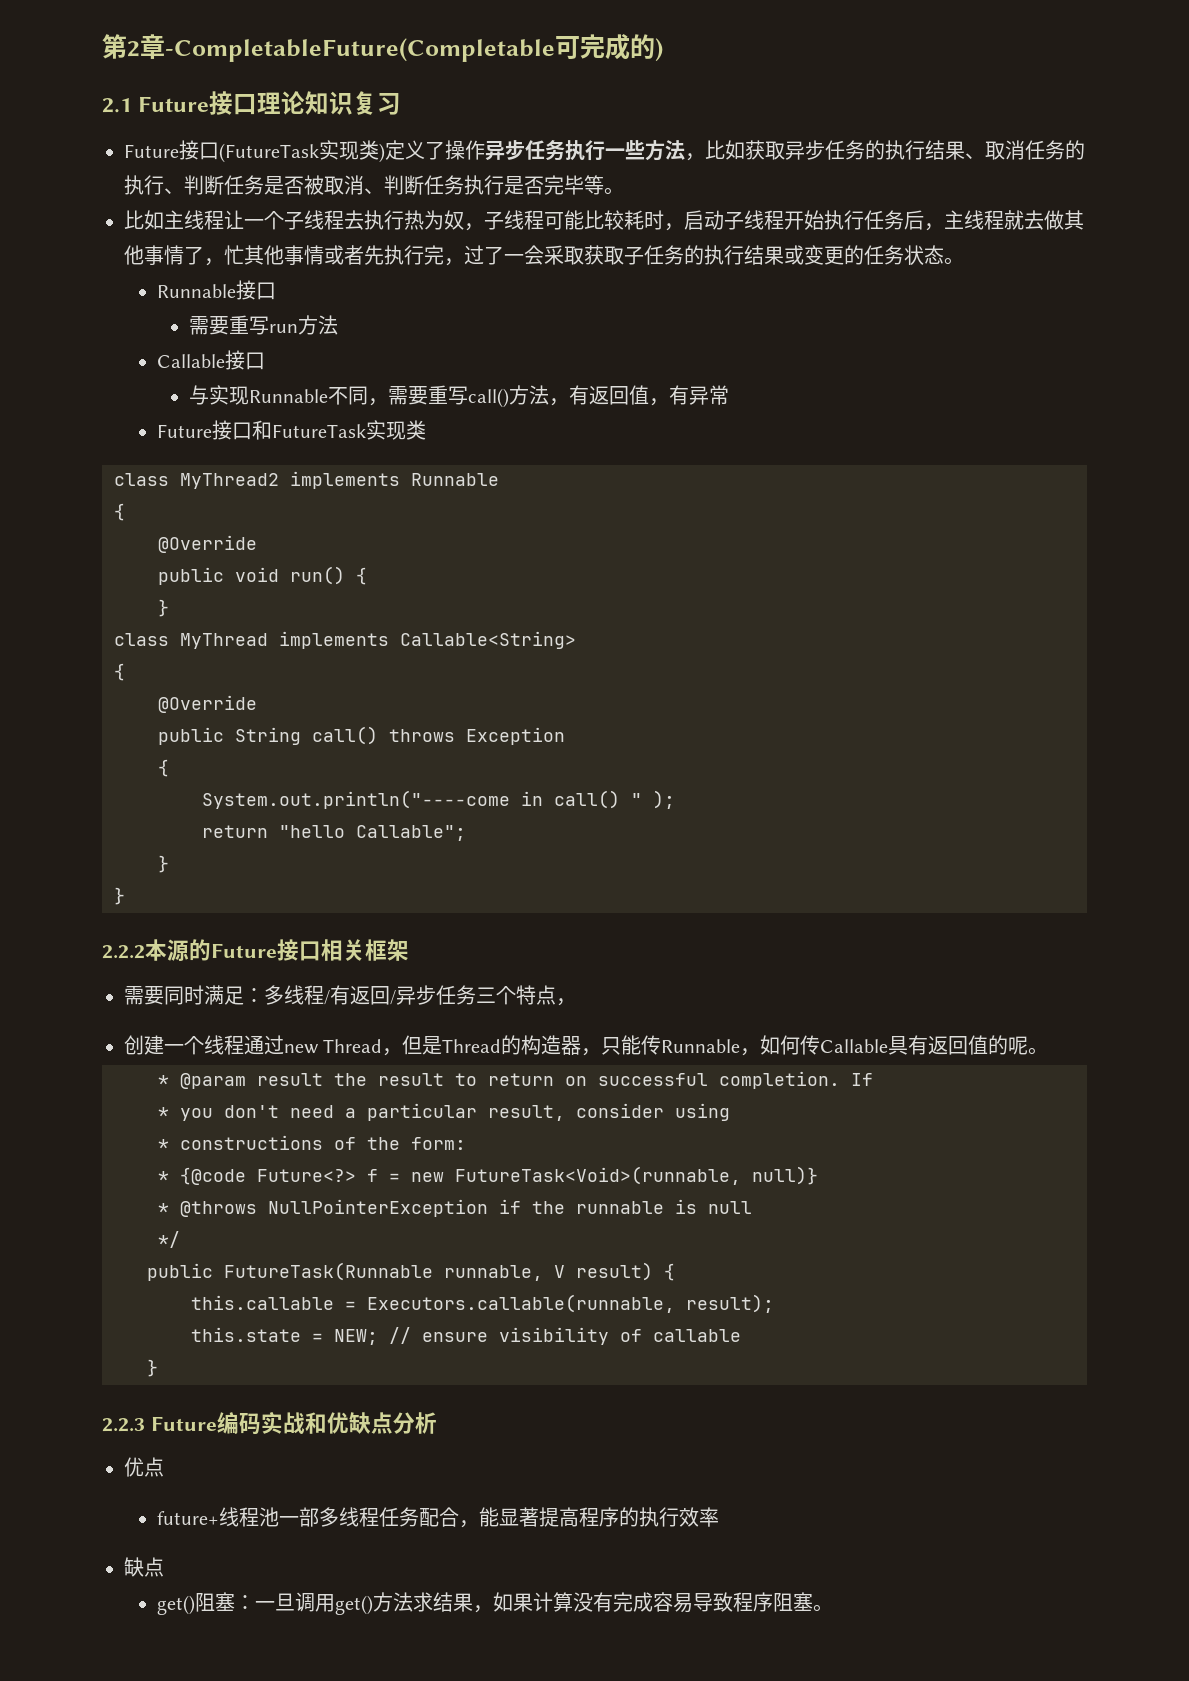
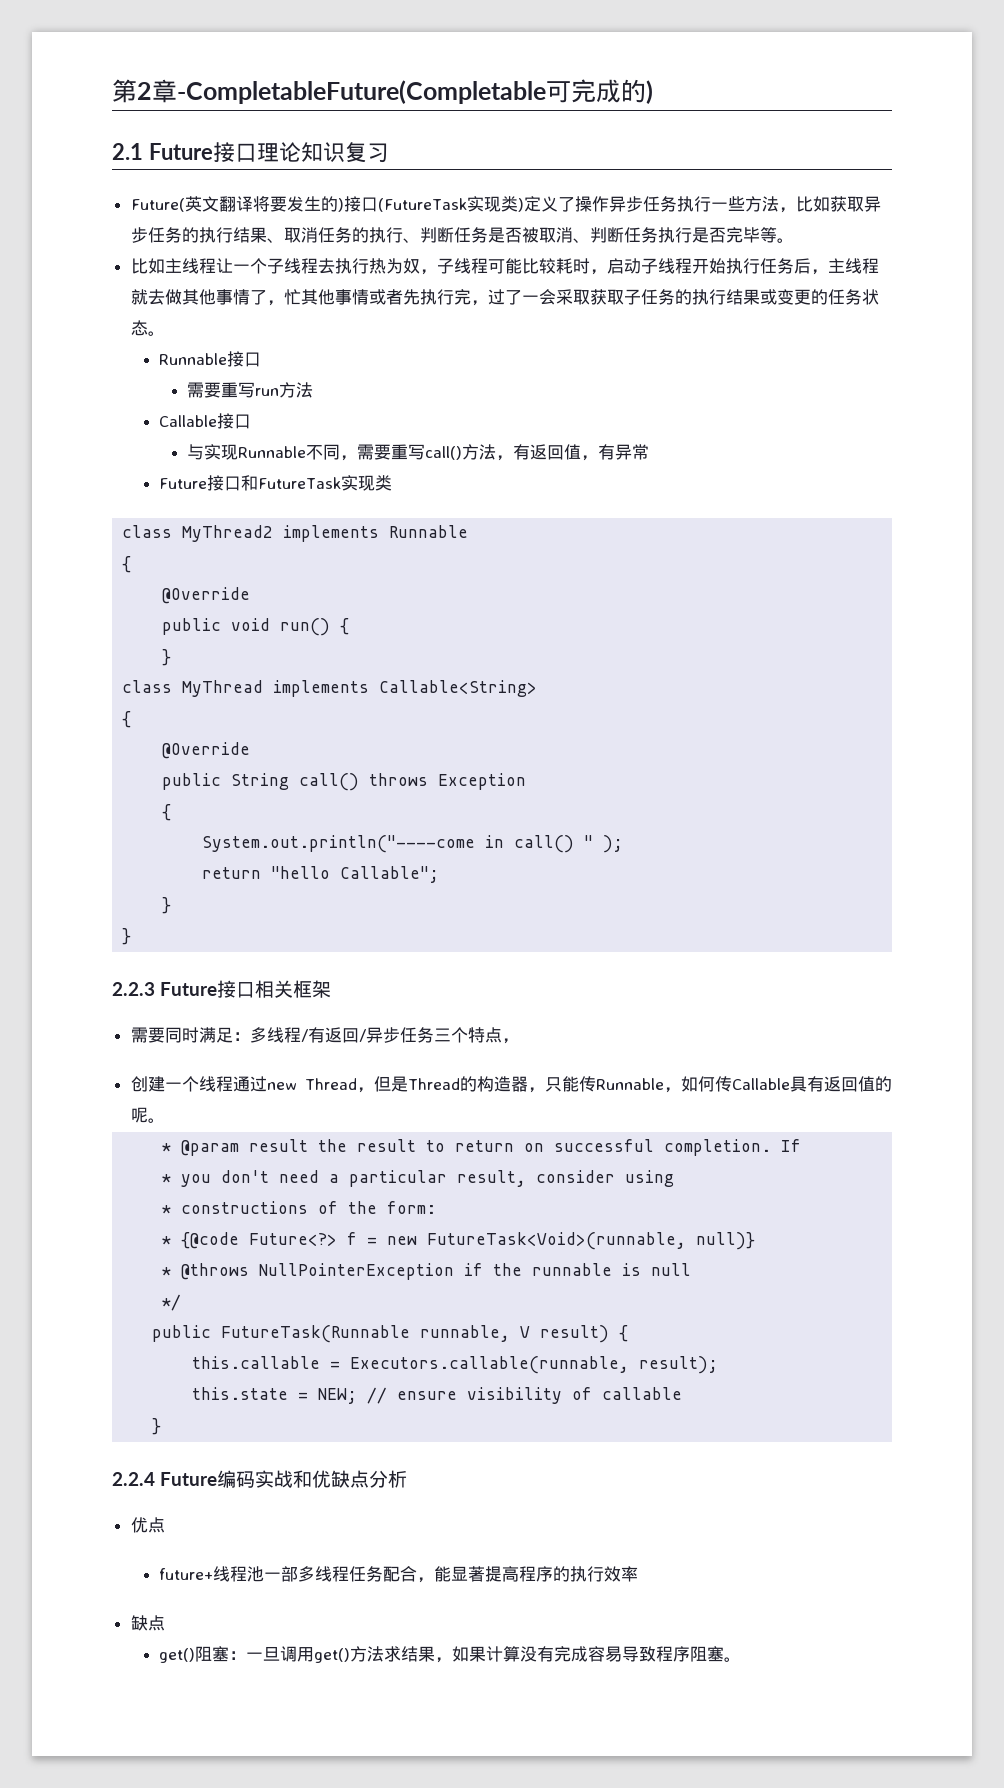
- Future接口(FutureTask实现类)定义了操作异步任务执行一些方法，比如获取异步任务的执行结果、取消任务的执行、判断任务是否被取消、判断任务执行是否完毕等。
+ Future(英文翻译将要发生的)接口(FutureTask实现类)定义了操作异步任务执行一些方法，比如获取异步任务的执行结果、取消任务的执行、判断任务是否被取消、判断任务执行是否完毕等。
- 2.2.2本源的Future接口相关框架
+ 2.2.3 Future接口相关框架
- 2.2.3 Future编码实战和优缺点分析
+ 2.2.4 Future编码实战和优缺点分析

